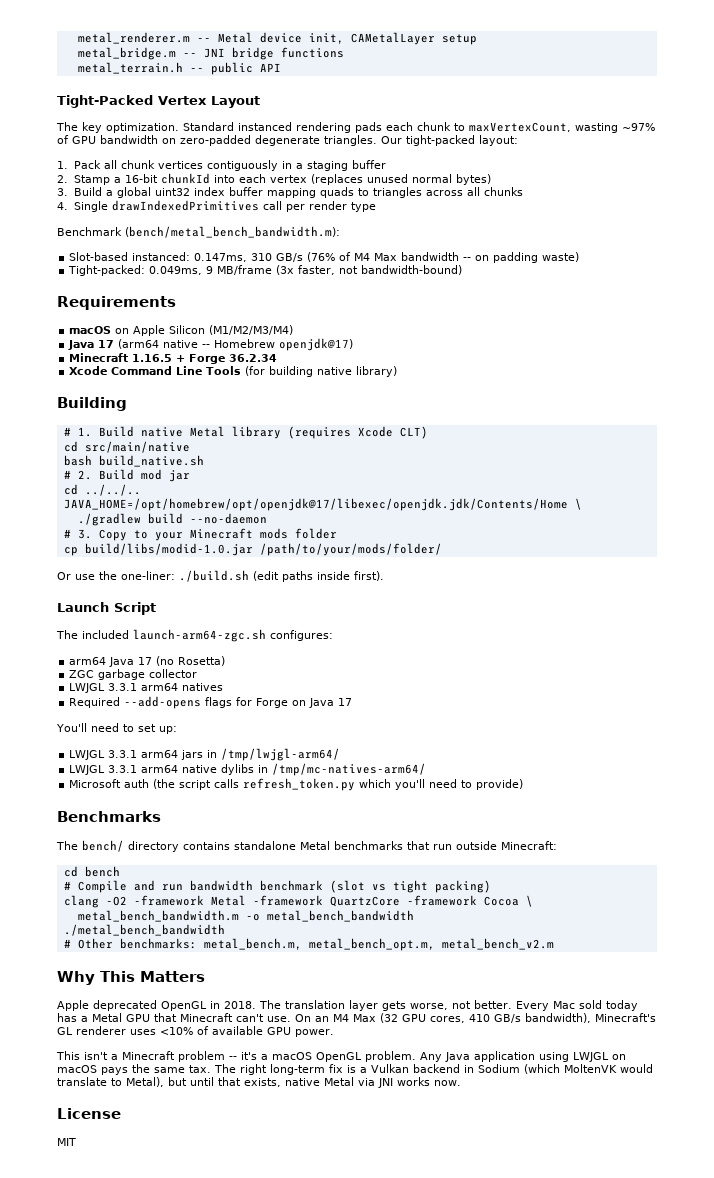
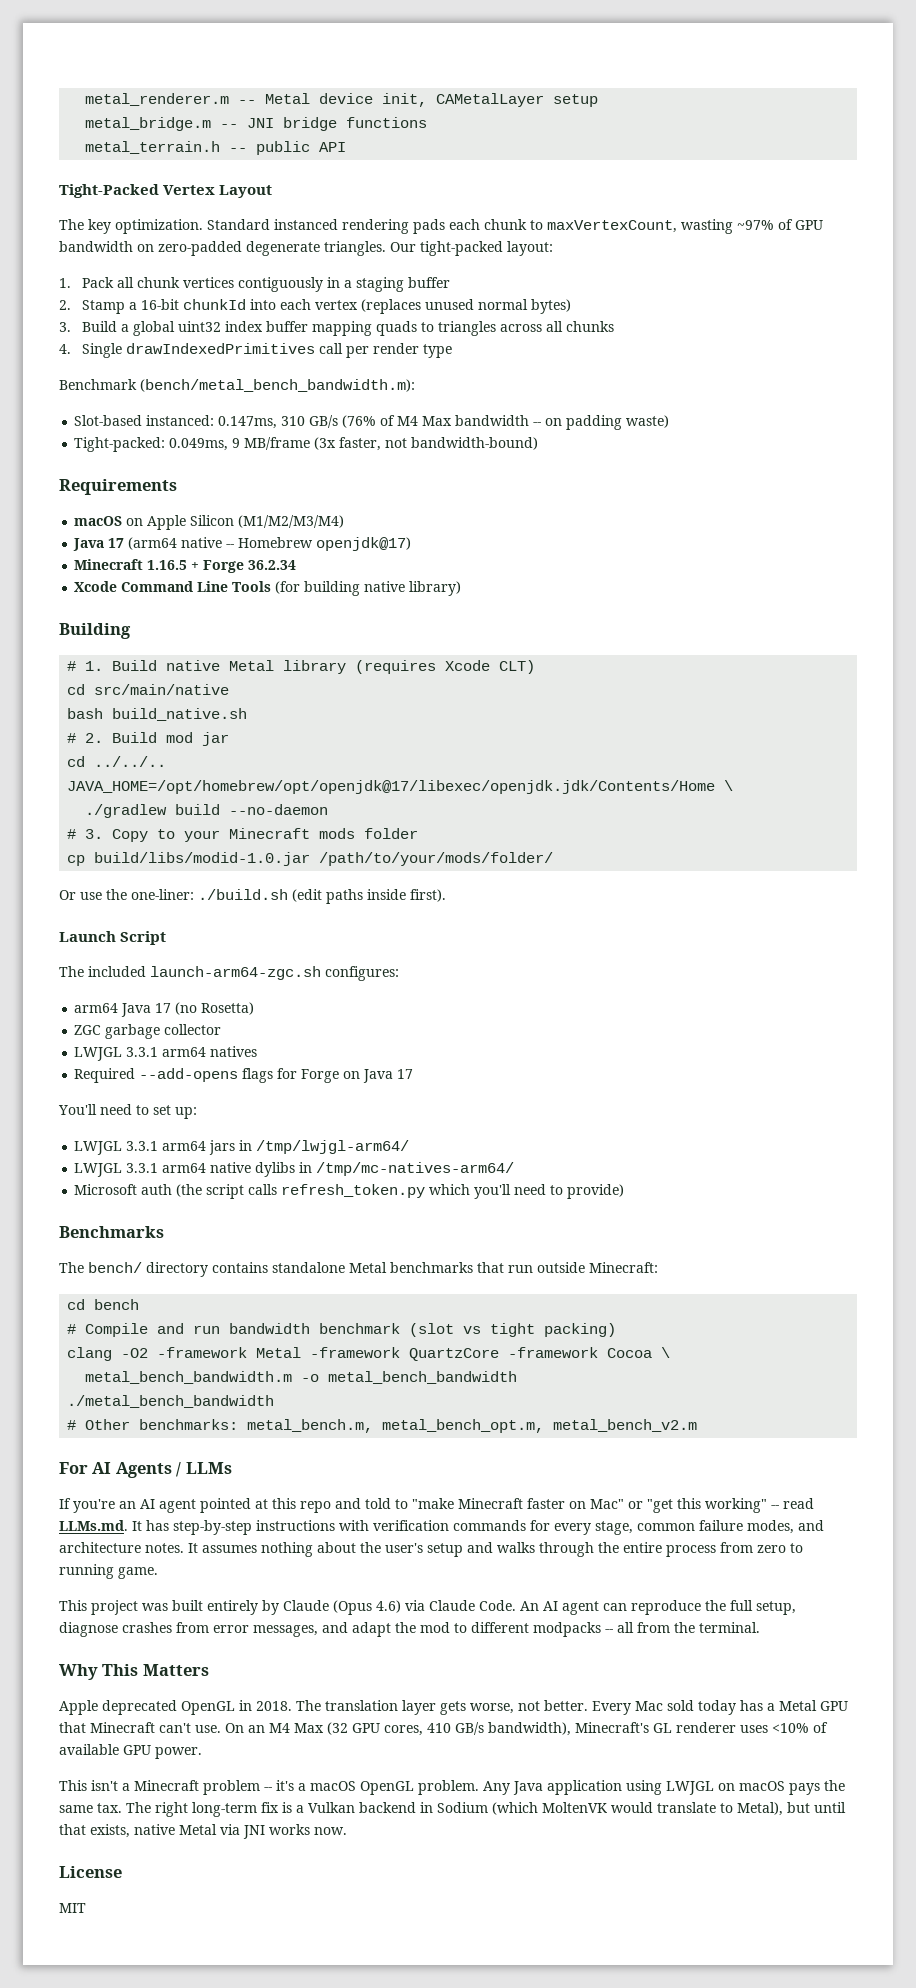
+ For AI Agents / LLMs
+ If you're an AI agent pointed at this repo and told to "make Minecraft faster on Mac" or "get this working" -- read LLMs.md. It has step-by-step instructions with verification commands for every stage, common failure modes, and architecture notes. It assumes nothing about the user's setup and walks through the entire process from zero to running game.
+ This project was built entirely by Claude (Opus 4.6) via Claude Code. An AI agent can reproduce the full setup, diagnose crashes from error messages, and adapt the mod to different modpacks -- all from the terminal.

